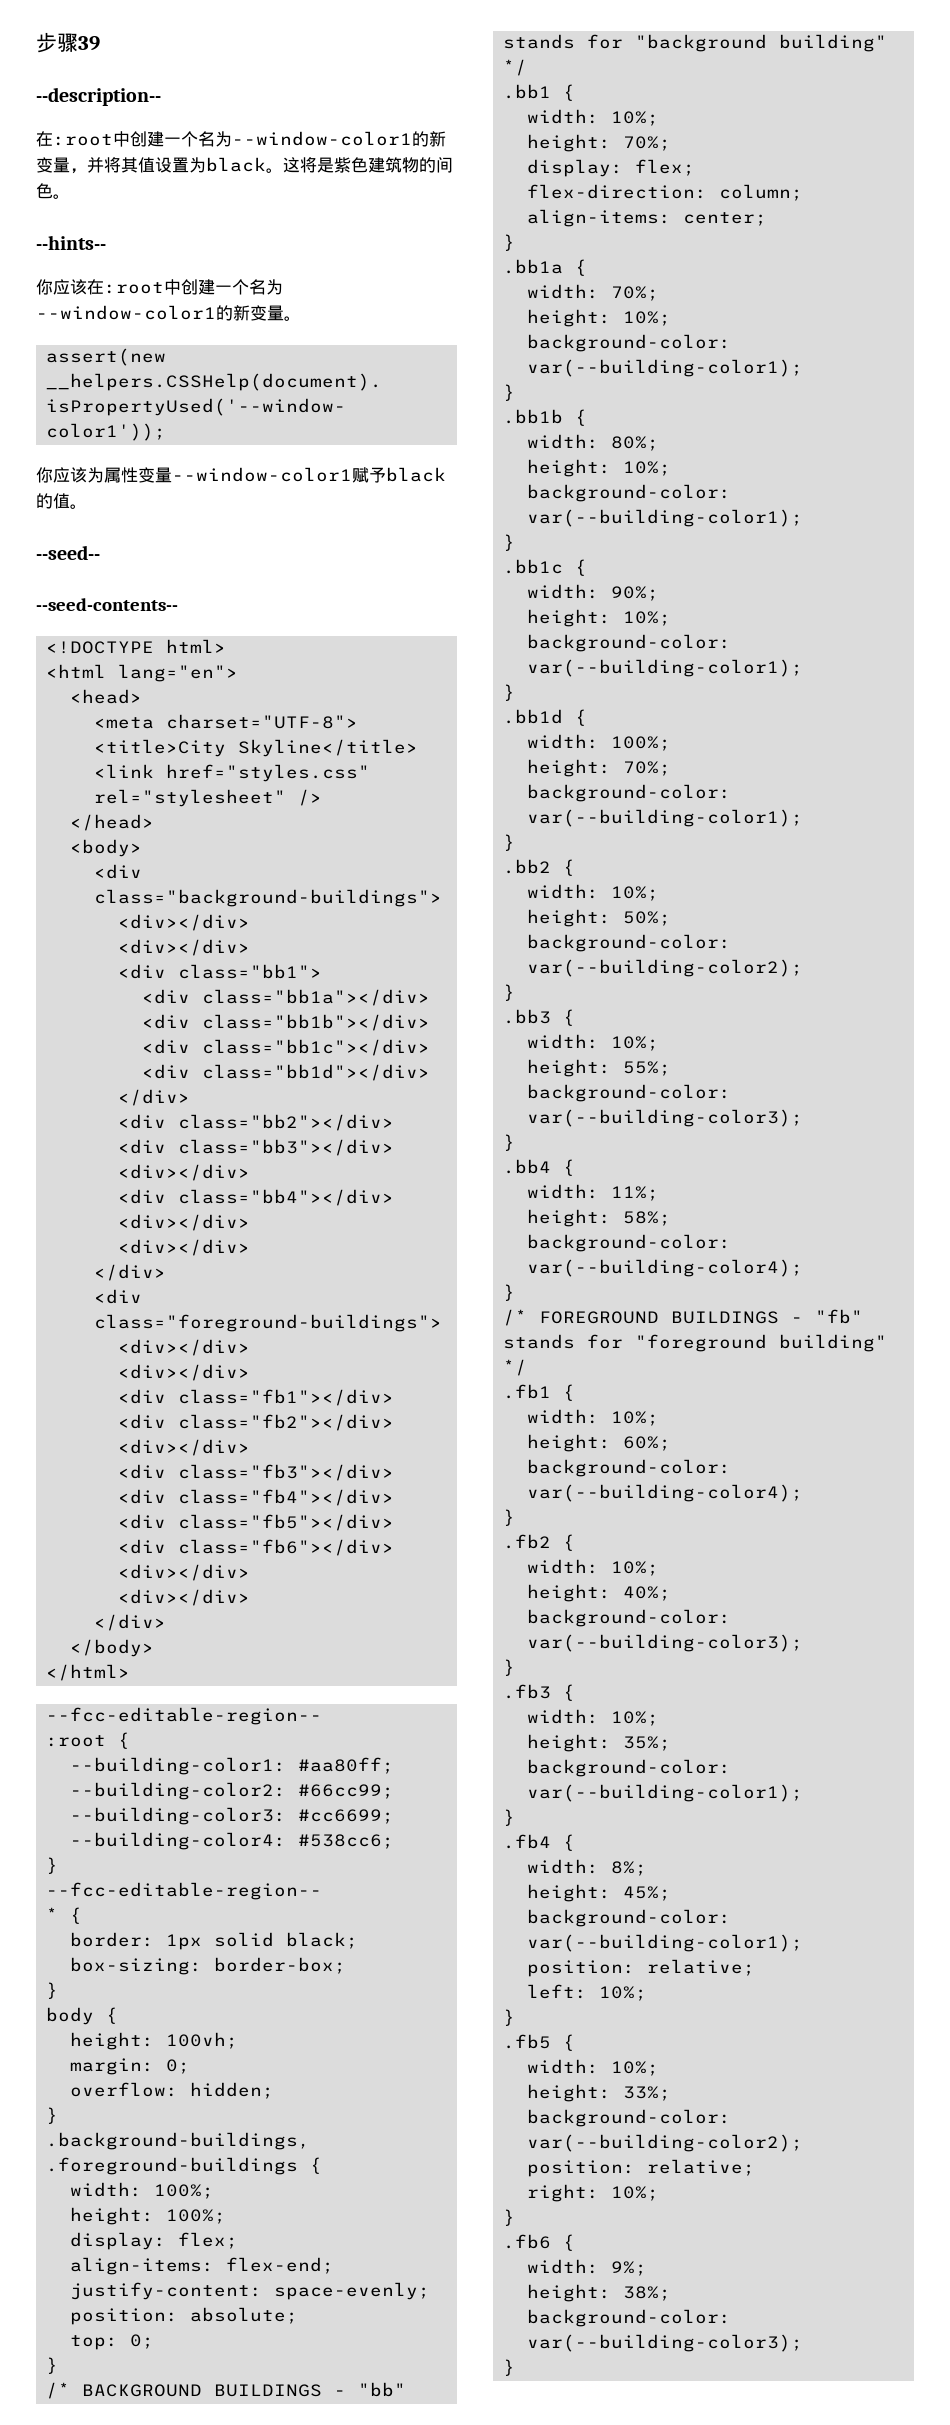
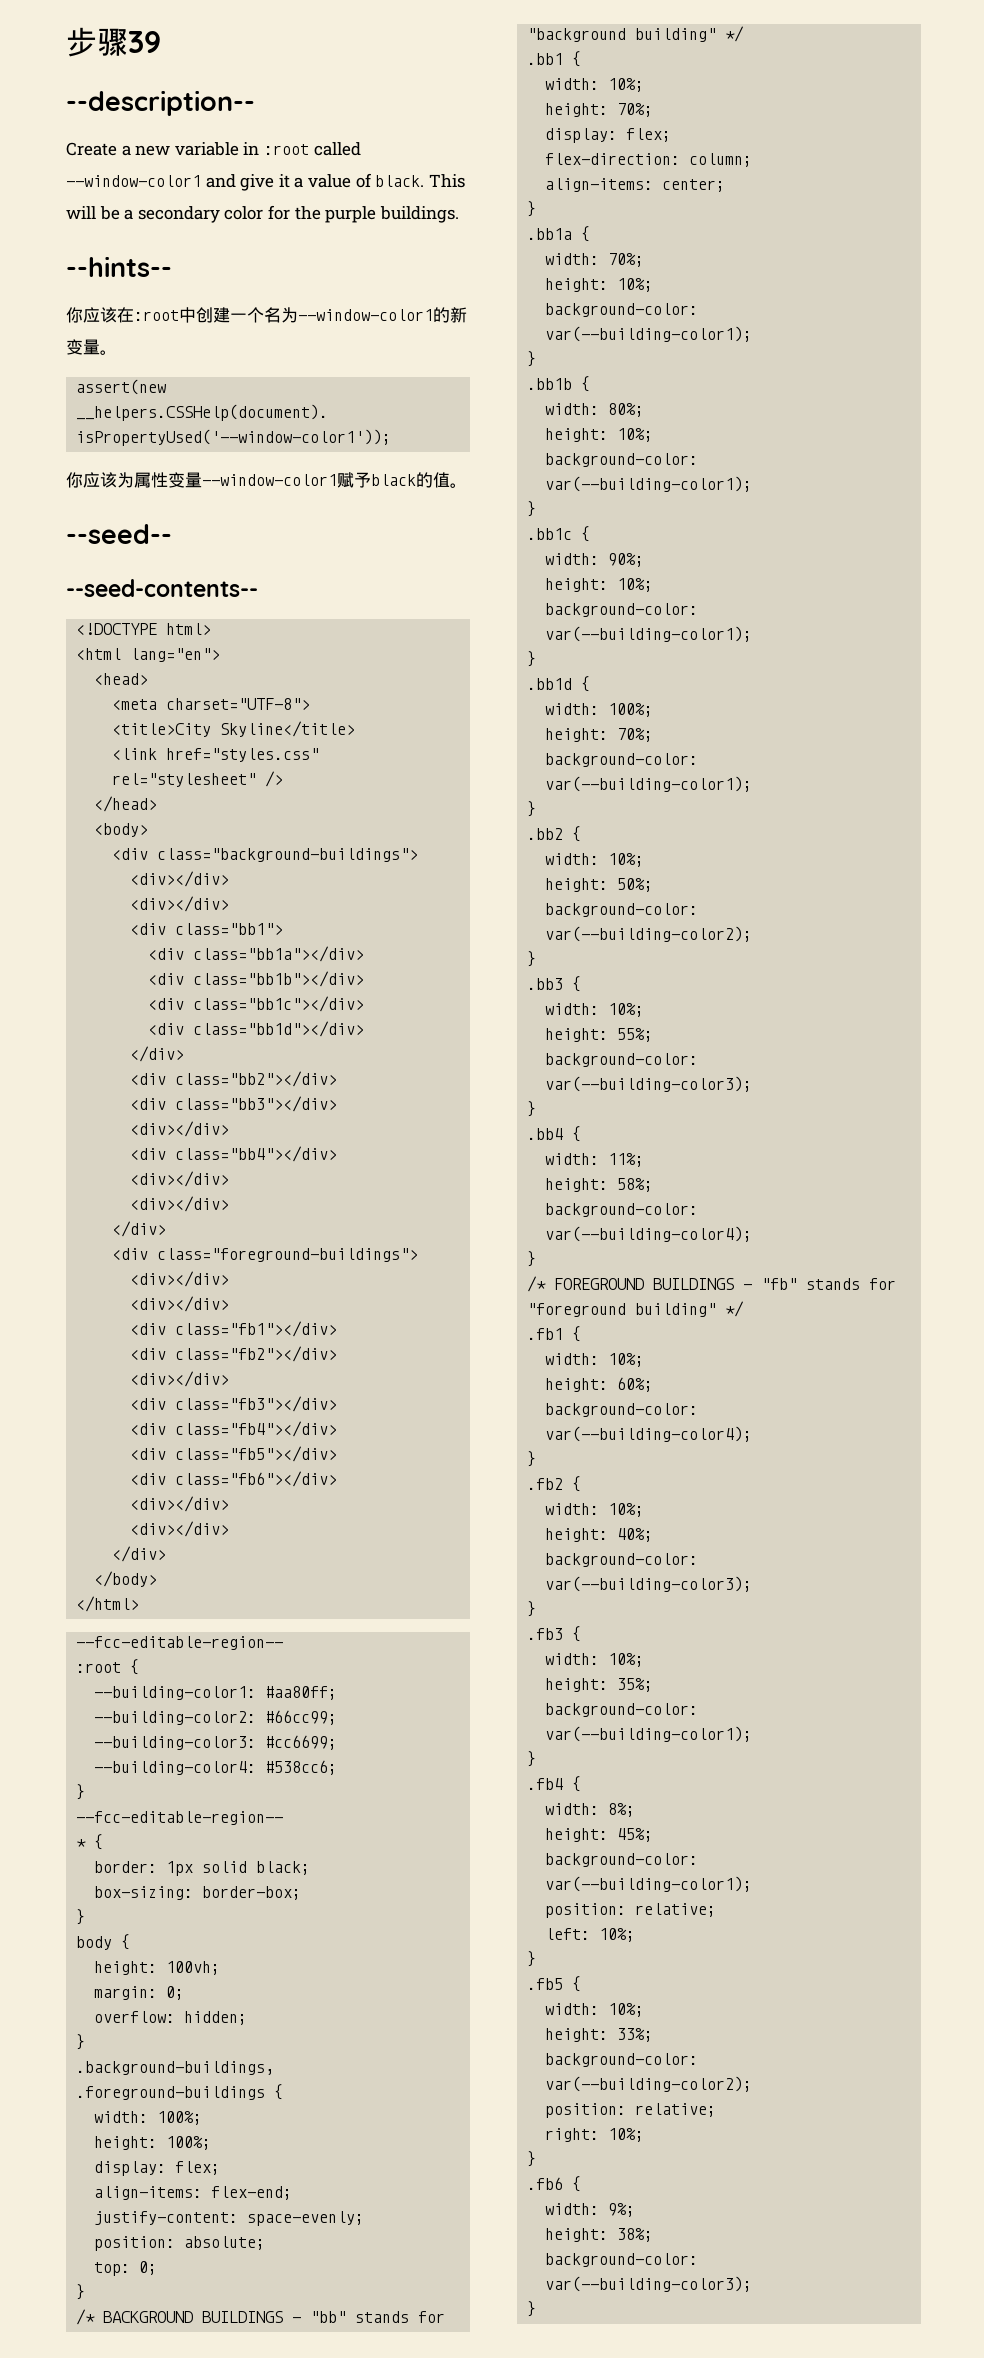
- 在:root中创建一个名为--window-color1的新变量，并将其值设置为black。这将是紫色建筑物的间色。
+ Create a new variable in :root called --window-color1 and give it a value of black. This will be a secondary color for the purple buildings.

